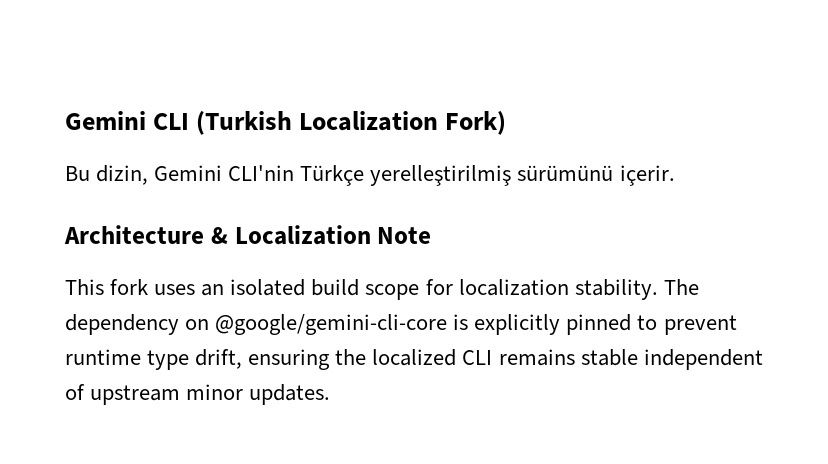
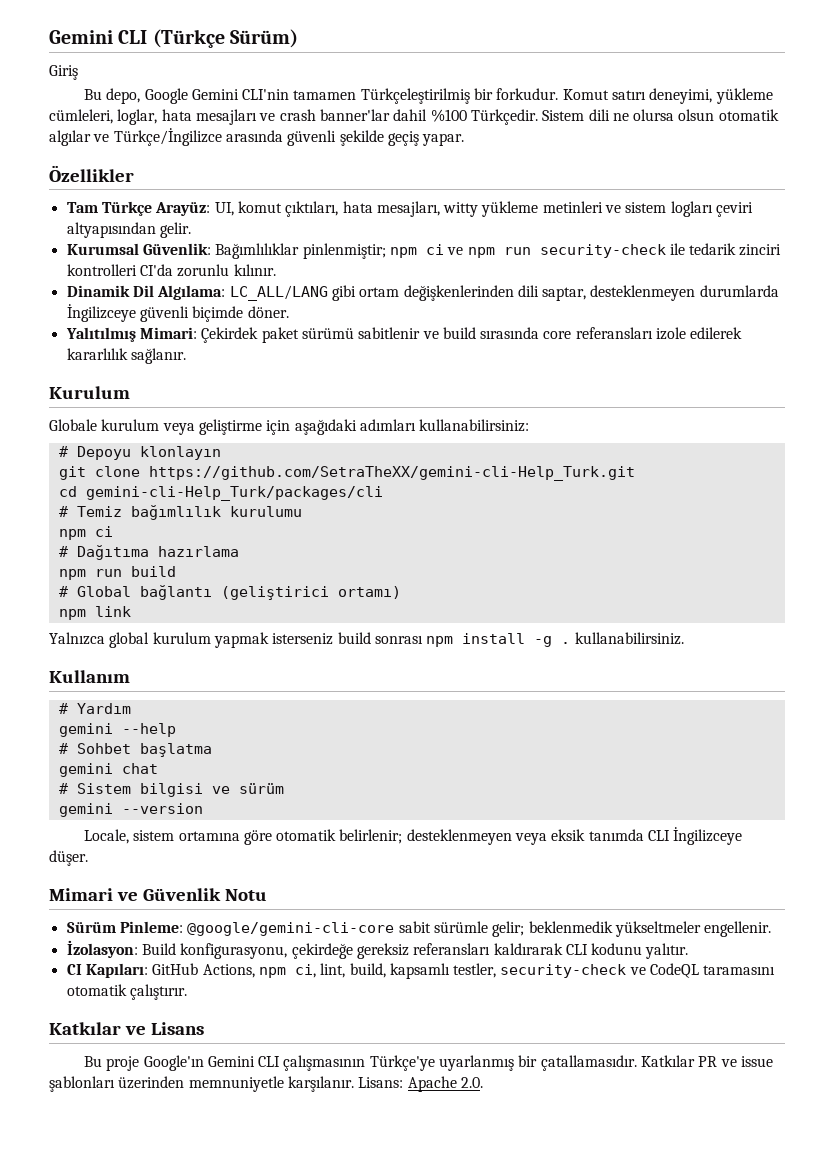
- Gemini CLI (Turkish Localization Fork)
- Bu dizin, Gemini CLI'nin Türkçe yerelleştirilmiş sürümünü içerir.
- Architecture & Localization Note
- This fork uses an isolated build scope for localization stability. The dependency on @google/gemini-cli-core is explicitly pinned to prevent runtime type drift, ensuring the localized CLI remains stable independent of upstream minor updates.
+ Gemini CLI (Türkçe Sürüm)
+ Giriş
+ Bu depo, Google Gemini CLI'nin tamamen Türkçeleştirilmiş bir forkudur. Komut satırı deneyimi, yükleme cümleleri, loglar, hata mesajları ve crash banner'lar dahil %100 Türkçedir. Sistem dili ne olursa olsun otomatik algılar ve Türkçe/İngilizce arasında güvenli şekilde geçiş yapar.
+ Özellikler
+ Tam Türkçe Arayüz: UI, komut çıktıları, hata mesajları, witty yükleme metinleri ve sistem logları çeviri altyapısından gelir.
+ Kurumsal Güvenlik: Bağımlılıklar pinlenmiştir; npm ci ve npm run security-check ile tedarik zinciri kontrolleri CI'da zorunlu kılınır.
+ Dinamik Dil Algılama: LC_ALL/LANG gibi ortam değişkenlerinden dili saptar, desteklenmeyen durumlarda İngilizceye güvenli biçimde döner.
+ Yalıtılmış Mimari: Çekirdek paket sürümü sabitlenir ve build sırasında core referansları izole edilerek kararlılık sağlanır.
+ Kurulum
+ Globale kurulum veya geliştirme için aşağıdaki adımları kullanabilirsiniz:
+ # Depoyu klonlayın
+ git clone https://github.com/SetraTheXX/gemini-cli-Help_Turk.git
+ cd gemini-cli-Help_Turk/packages/cli
+ # Temiz bağımlılık kurulumu
+ npm ci
+ # Dağıtıma hazırlama
+ npm run build
+ # Global bağlantı (geliştirici ortamı)
+ npm link
+ Yalnızca global kurulum yapmak isterseniz build sonrası npm install -g . kullanabilirsiniz.
+ Kullanım
+ # Yardım
+ gemini --help
+ # Sohbet başlatma
+ gemini chat
+ # Sistem bilgisi ve sürüm
+ gemini --version
+ Locale, sistem ortamına göre otomatik belirlenir; desteklenmeyen veya eksik tanımda CLI İngilizceye düşer.
+ Mimari ve Güvenlik Notu
+ Sürüm Pinleme: @google/gemini-cli-core sabit sürümle gelir; beklenmedik yükseltmeler engellenir.
+ İzolasyon: Build konfigurasyonu, çekirdeğe gereksiz referansları kaldırarak CLI kodunu yalıtır.
+ CI Kapıları: GitHub Actions, npm ci, lint, build, kapsamlı testler, security-check ve CodeQL taramasını otomatik çalıştırır.
+ Katkılar ve Lisans
+ Bu proje Google'ın Gemini CLI çalışmasının Türkçe'ye uyarlanmış bir çatallamasıdır. Katkılar PR ve issue şablonları üzerinden memnuniyetle karşılanır. Lisans: Apache 2.0.

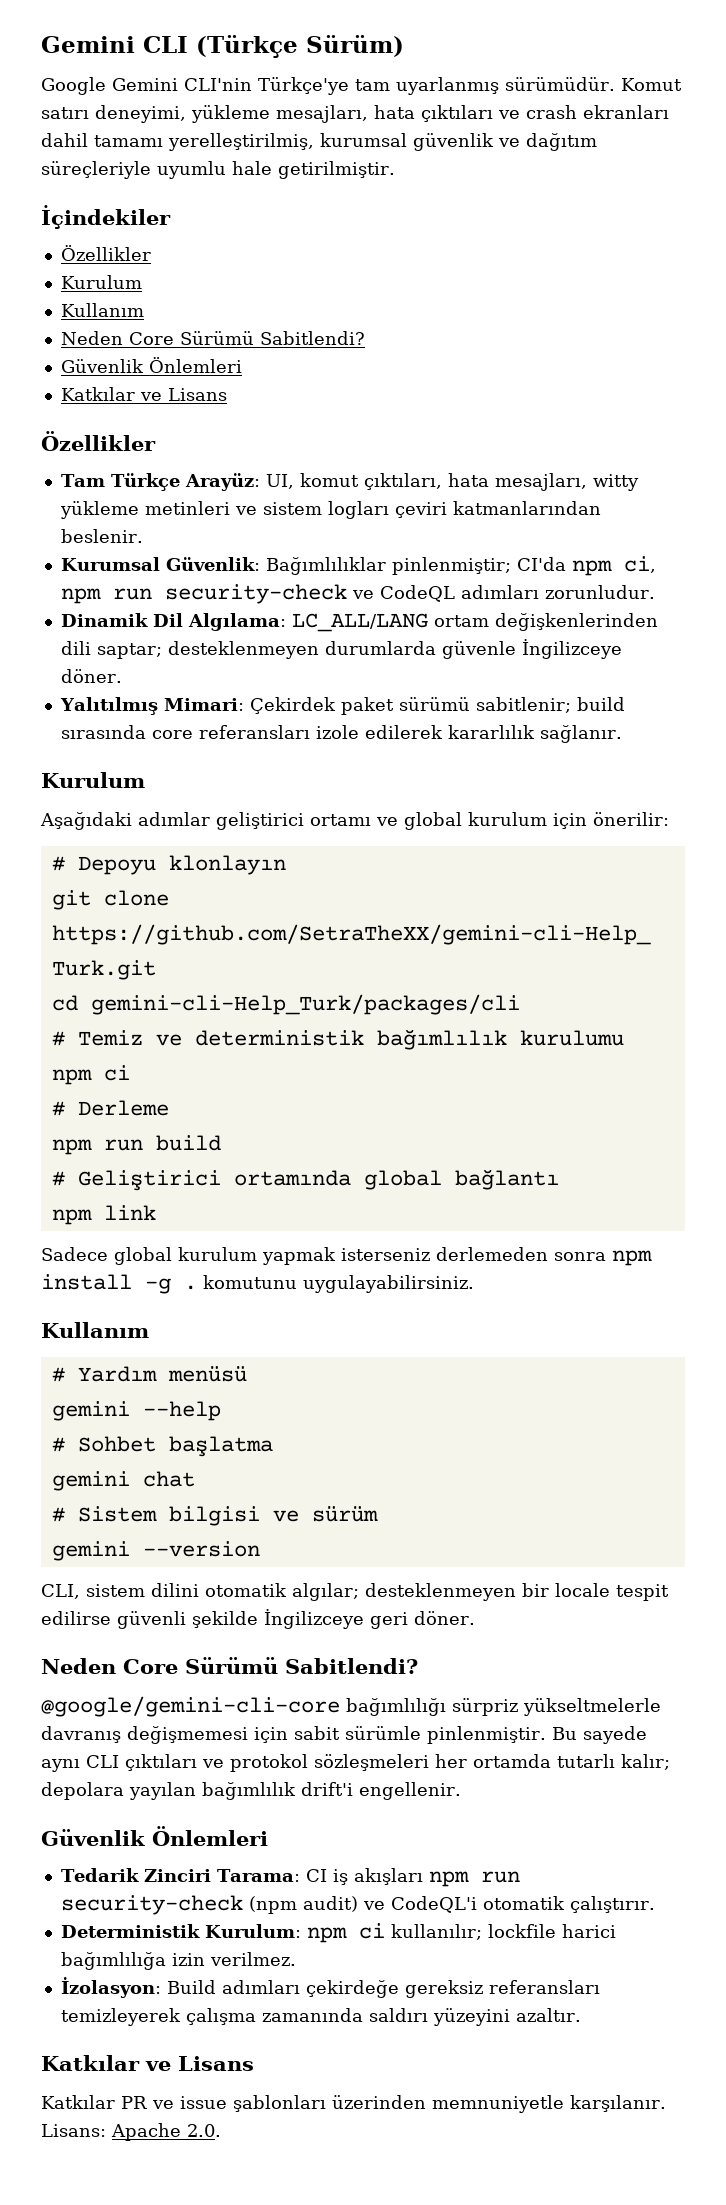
- Giriş
- Bu depo, Google Gemini CLI'nin tamamen Türkçeleştirilmiş bir forkudur. Komut satırı deneyimi, yükleme cümleleri, loglar, hata mesajları ve crash banner'lar dahil %100 Türkçedir. Sistem dili ne olursa olsun otomatik algılar ve Türkçe/İngilizce arasında güvenli şekilde geçiş yapar.
+ Google Gemini CLI'nin Türkçe'ye tam uyarlanmış sürümüdür. Komut satırı deneyimi, yükleme mesajları, hata çıktıları ve crash ekranları dahil tamamı yerelleştirilmiş, kurumsal güvenlik ve dağıtım süreçleriyle uyumlu hale getirilmiştir.
+ İçindekiler
+ Özellikler
+ Kurulum
+ Kullanım
+ Neden Core Sürümü Sabitlendi?
+ Güvenlik Önlemleri
+ Katkılar ve Lisans
- Tam Türkçe Arayüz: UI, komut çıktıları, hata mesajları, witty yükleme metinleri ve sistem logları çeviri altyapısından gelir.
+ Tam Türkçe Arayüz: UI, komut çıktıları, hata mesajları, witty yükleme metinleri ve sistem logları çeviri katmanlarından beslenir.
- Kurumsal Güvenlik: Bağımlılıklar pinlenmiştir; npm ci ve npm run security-check ile tedarik zinciri kontrolleri CI'da zorunlu kılınır.
+ Kurumsal Güvenlik: Bağımlılıklar pinlenmiştir; CI'da npm ci, npm run security-check ve CodeQL adımları zorunludur.
- Dinamik Dil Algılama: LC_ALL/LANG gibi ortam değişkenlerinden dili saptar, desteklenmeyen durumlarda İngilizceye güvenli biçimde döner.
+ Dinamik Dil Algılama: LC_ALL/LANG ortam değişkenlerinden dili saptar; desteklenmeyen durumlarda güvenle İngilizceye döner.
- Yalıtılmış Mimari: Çekirdek paket sürümü sabitlenir ve build sırasında core referansları izole edilerek kararlılık sağlanır.
+ Yalıtılmış Mimari: Çekirdek paket sürümü sabitlenir; build sırasında core referansları izole edilerek kararlılık sağlanır.
- Globale kurulum veya geliştirme için aşağıdaki adımları kullanabilirsiniz:
+ Aşağıdaki adımlar geliştirici ortamı ve global kurulum için önerilir:
- # Temiz bağımlılık kurulumu
+ # Temiz ve deterministik bağımlılık kurulumu
- # Dağıtıma hazırlama
+ # Derleme
- # Global bağlantı (geliştirici ortamı)
+ # Geliştirici ortamında global bağlantı
- Yalnızca global kurulum yapmak isterseniz build sonrası npm install -g . kullanabilirsiniz.
+ Sadece global kurulum yapmak isterseniz derlemeden sonra npm install -g . komutunu uygulayabilirsiniz.
- # Yardım
+ # Yardım menüsü
- Locale, sistem ortamına göre otomatik belirlenir; desteklenmeyen veya eksik tanımda CLI İngilizceye düşer.
- Mimari ve Güvenlik Notu
- Sürüm Pinleme: @google/gemini-cli-core sabit sürümle gelir; beklenmedik yükseltmeler engellenir.
+ CLI, sistem dilini otomatik algılar; desteklenmeyen bir locale tespit edilirse güvenli şekilde İngilizceye geri döner.
+ Neden Core Sürümü Sabitlendi?
+ @google/gemini-cli-core bağımlılığı sürpriz yükseltmelerle davranış değişmemesi için sabit sürümle pinlenmiştir. Bu sayede aynı CLI çıktıları ve protokol sözleşmeleri her ortamda tutarlı kalır; depolara yayılan bağımlılık drift'i engellenir.
+ Güvenlik Önlemleri
+ Tedarik Zinciri Tarama: CI iş akışları npm run security-check (npm audit) ve CodeQL'i otomatik çalıştırır.
+ Deterministik Kurulum: npm ci kullanılır; lockfile harici bağımlılığa izin verilmez.
- İzolasyon: Build konfigurasyonu, çekirdeğe gereksiz referansları kaldırarak CLI kodunu yalıtır.
- CI Kapıları: GitHub Actions, npm ci, lint, build, kapsamlı testler, security-check ve CodeQL taramasını otomatik çalıştırır.
+ İzolasyon: Build adımları çekirdeğe gereksiz referansları temizleyerek çalışma zamanında saldırı yüzeyini azaltır.
  Katkılar ve Lisans
- Bu proje Google'ın Gemini CLI çalışmasının Türkçe'ye uyarlanmış bir çatallamasıdır. Katkılar PR ve issue şablonları üzerinden memnuniyetle karşılanır.
+ Katkılar PR ve issue şablonları üzerinden memnuniyetle karşılanır.

